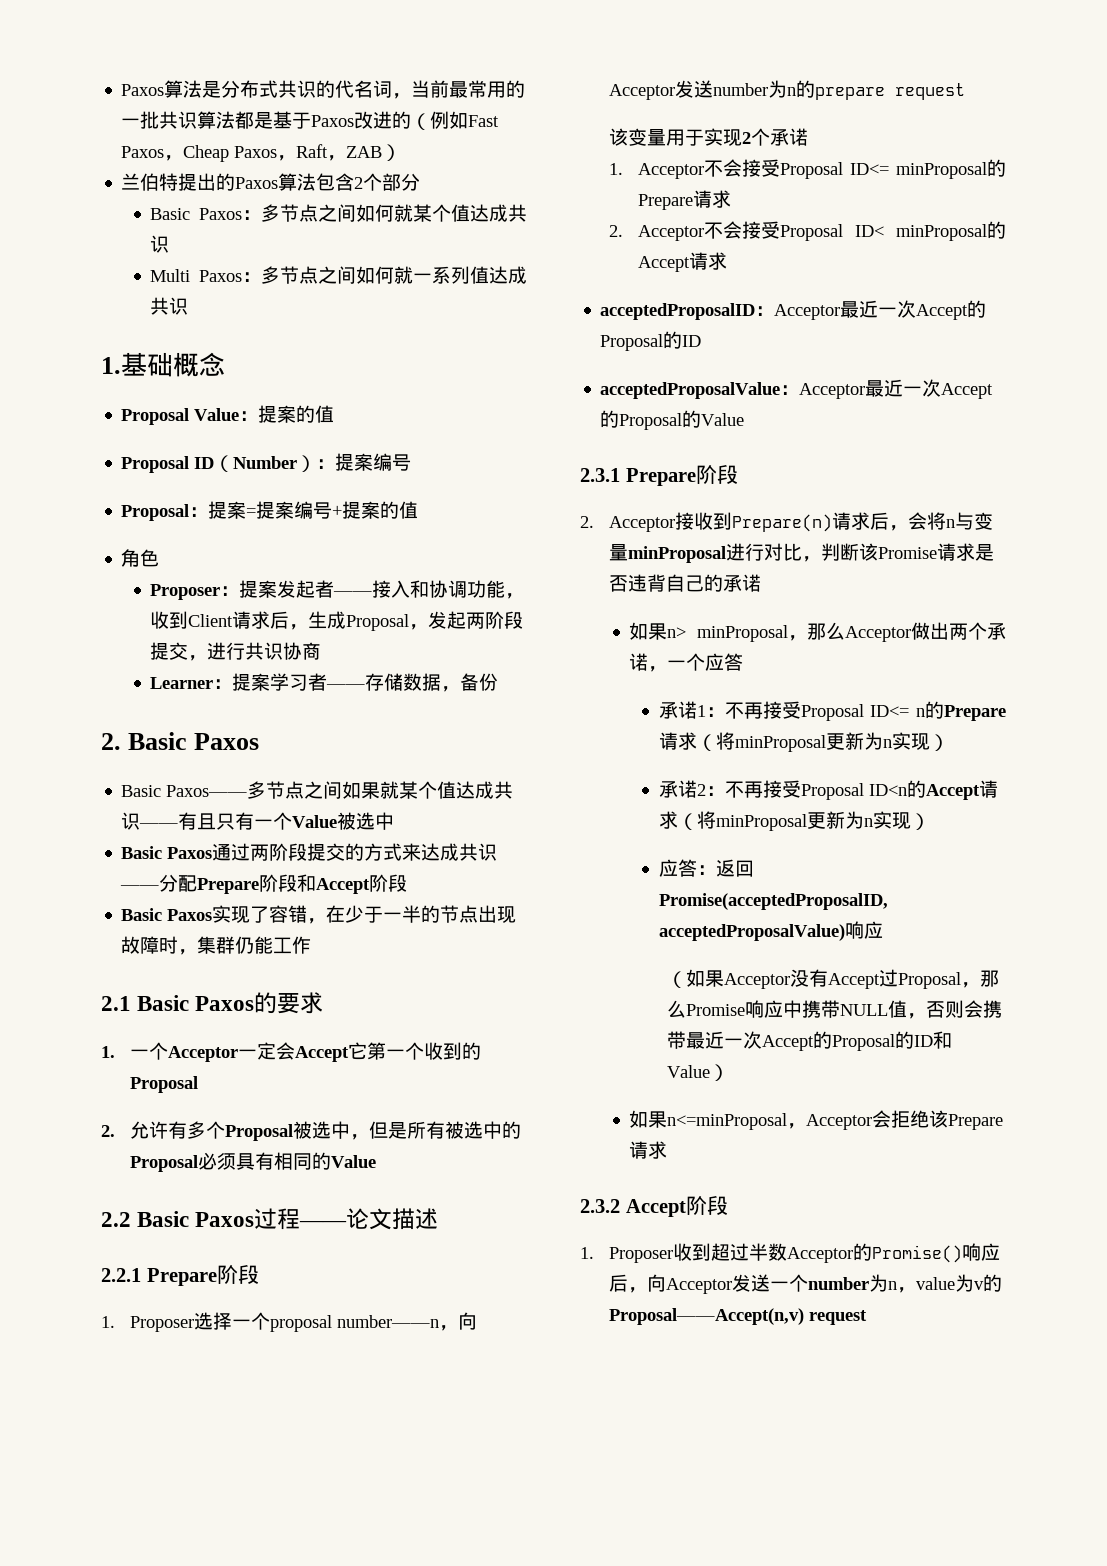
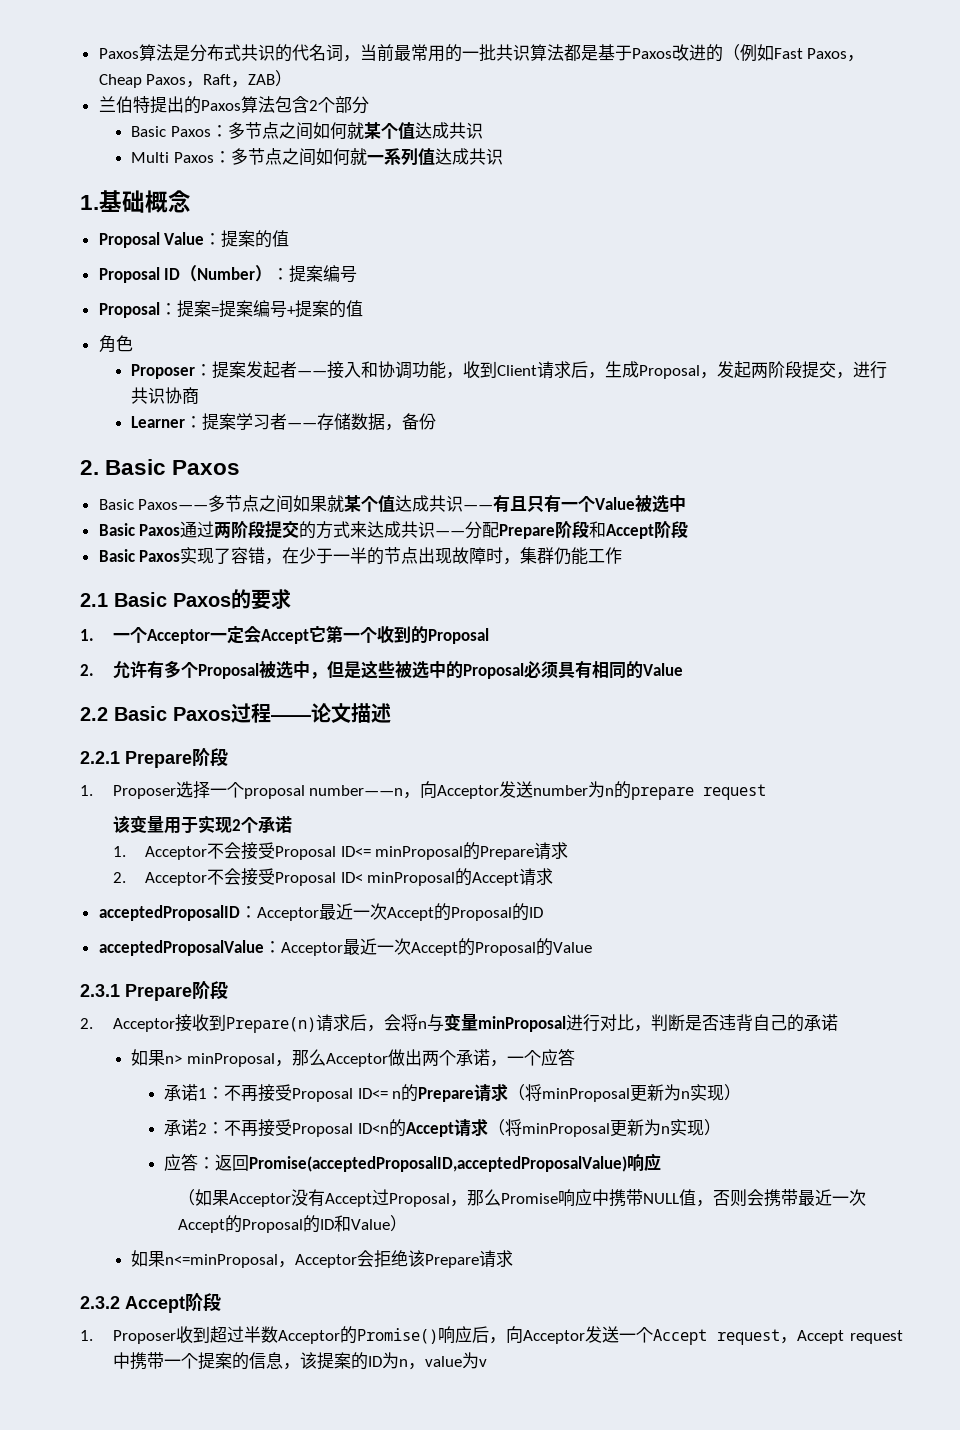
- 2.允许有多个Proposal被选中，但是所有被选中的Proposal必须具有相同的Value
+ 2.允许有多个Proposal被选中，但是这些被选中的Proposal必须具有相同的Value
- 2. Acceptor接收到Prepare(n)请求后，会将n与变量minProposal进行对比，判断该Promise请求是否违背自己的承诺
+ 2. Acceptor接收到Prepare(n)请求后，会将n与变量minProposal进行对比，判断是否违背自己的承诺
- 1. Proposer收到超过半数Acceptor的Promise()响应后，向Acceptor发送一个number为n，value为v的Proposal——Accept(n,v) request
+ 1. Proposer收到超过半数Acceptor的Promise()响应后，向Acceptor发送一个Accept request，Accept request中携带一个提案的信息，该提案的ID为n，value为v

